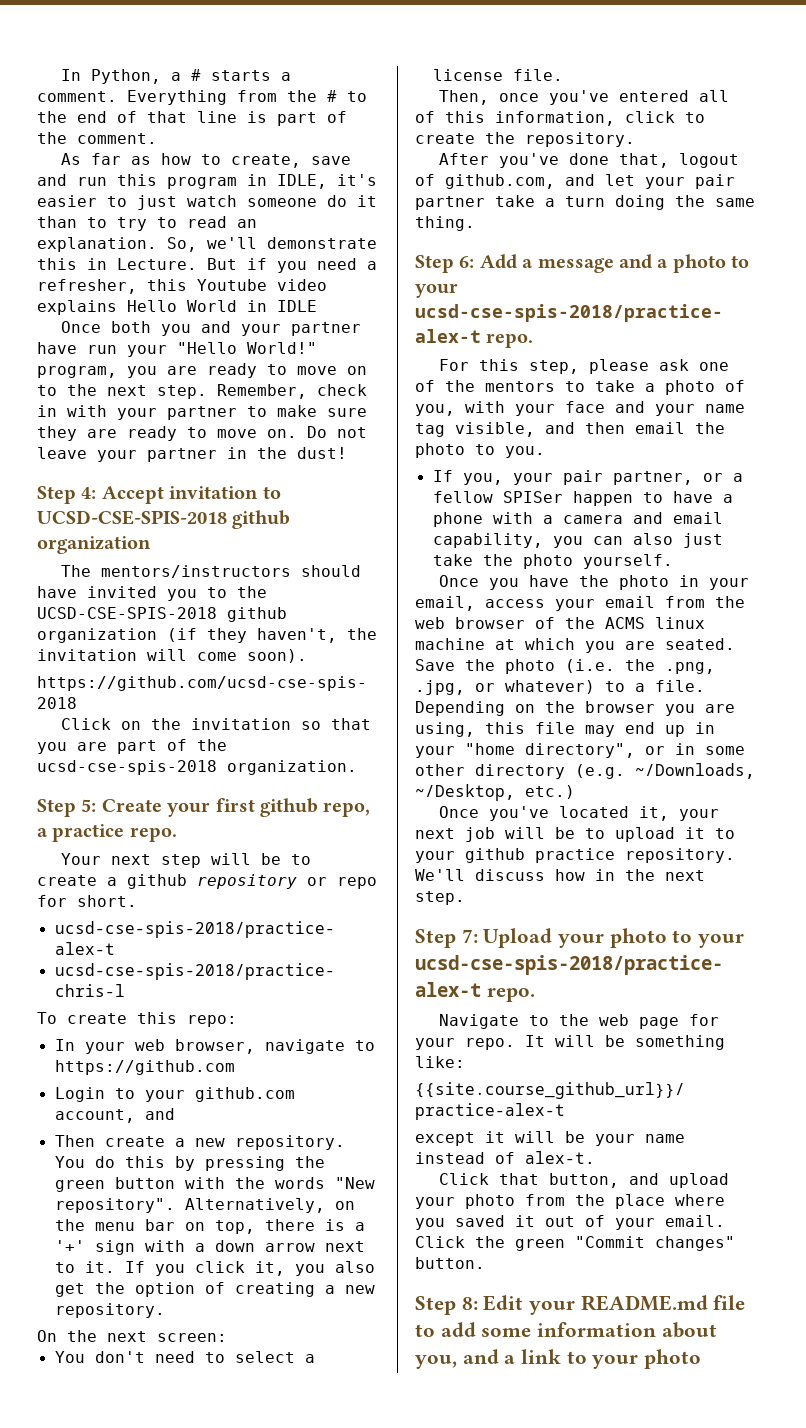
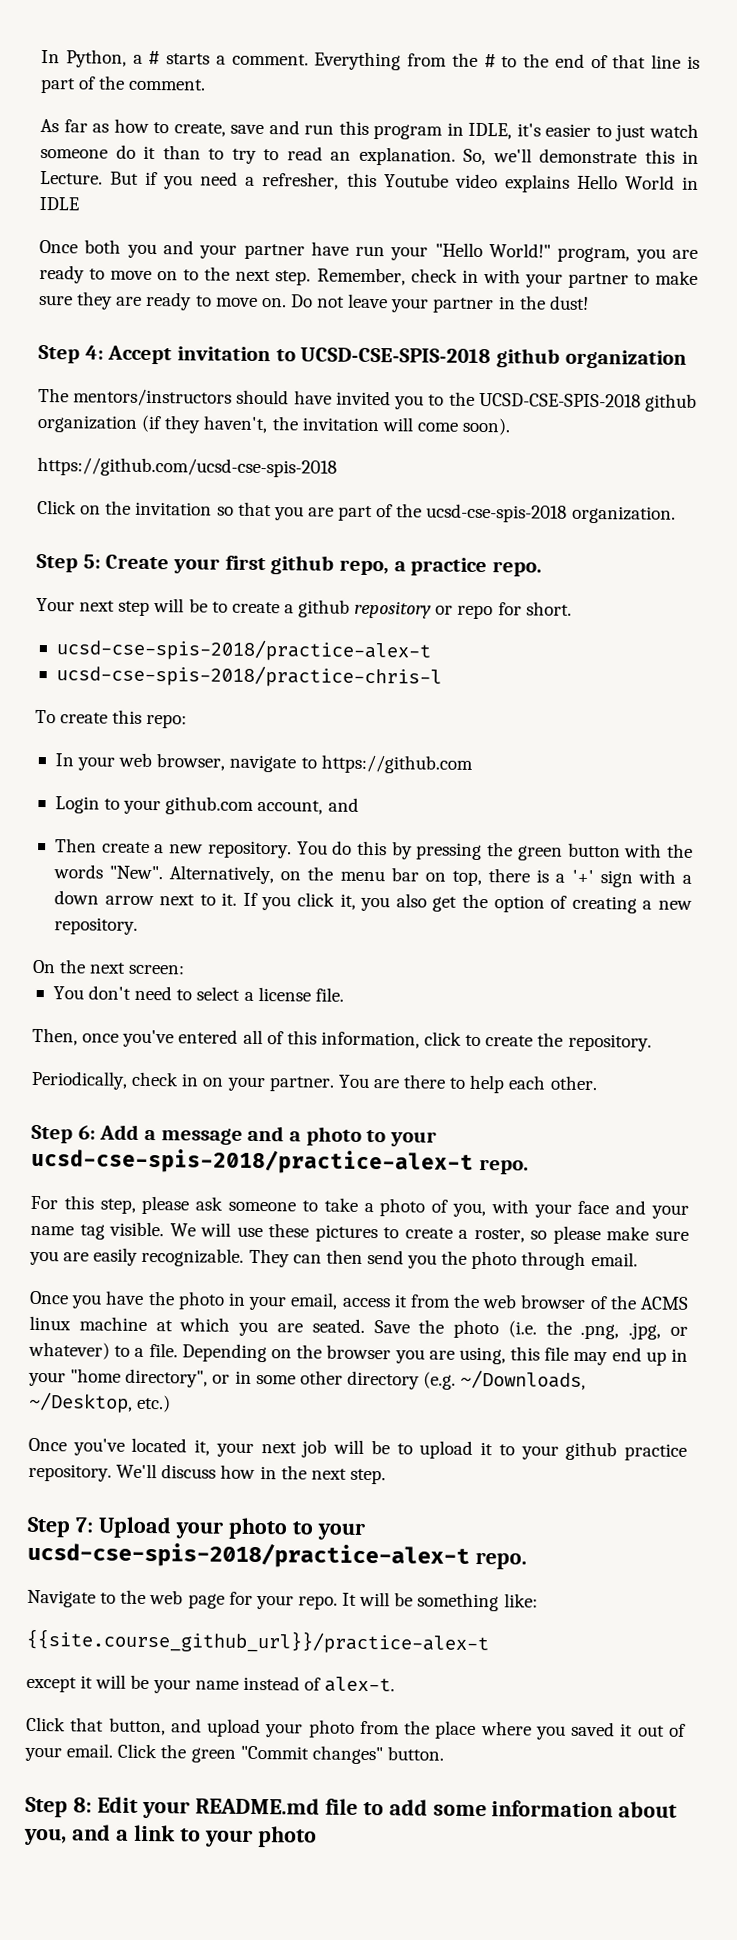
- You do this by pressing the green button with the words "New repository".
+ You do this by pressing the green button with the words "New".
- After you've done that, logout of github.com, and let your pair partner take a turn doing the same thing.
+ Periodically, check in on your partner. You are there to help each other.
- For this step, please ask one of the mentors to take a photo of you, with your face and your name tag visible, and then email the photo to you.
- If you, your pair partner, or a fellow SPISer happen to have a phone with a camera and email capability, you can also just take the photo yourself.
+ For this step, please ask someone to take a photo of you, with your face and your name tag visible. We will use these pictures to create a roster, so please make sure you are easily recognizable. They can then send you the photo through email.
- Once you have the photo in your email, access your email from the web browser of the ACMS linux machine at which you are seated.
+ Once you have the photo in your email, access it from the web browser of the ACMS linux machine at which you are seated.

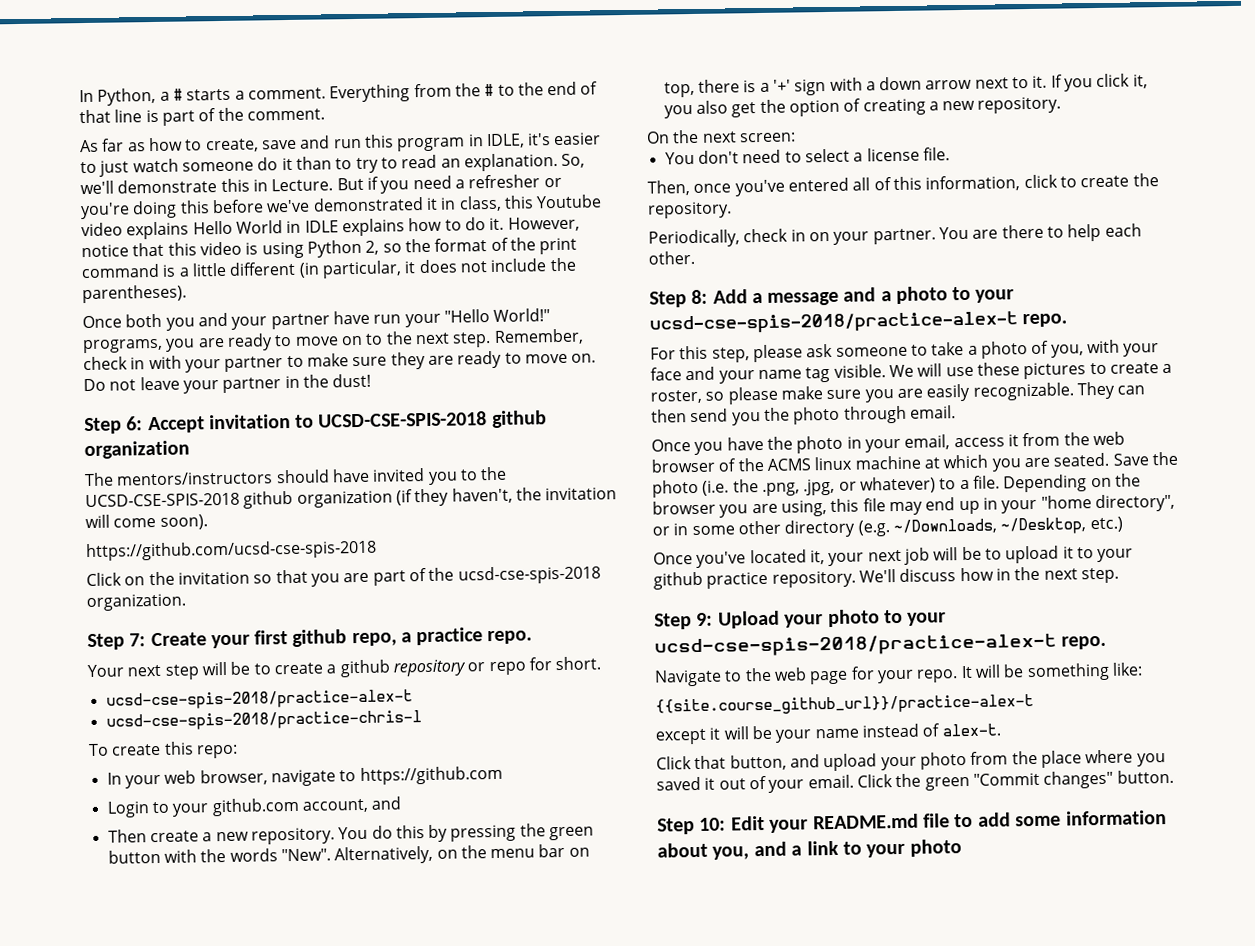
- But if you need a refresher, this Youtube video explains Hello World in IDLE
+ But if you need a refresher or you're doing this before we've demonstrated it in class, this Youtube video explains Hello World in IDLE explains how to do it. However, notice that this video is using Python 2, so the format of the print command is a little different (in particular, it does not include the parentheses).
- Once both you and your partner have run your "Hello World!" program, you are ready to move on to the next step.
+ Once both you and your partner have run your "Hello World!" programs, you are ready to move on to the next step.
- Step 4: Accept invitation to UCSD-CSE-SPIS-2018 github organization
+ Step 6: Accept invitation to UCSD-CSE-SPIS-2018 github organization
- Step 5: Create your first github repo, a practice repo.
+ Step 7: Create your first github repo, a practice repo.
- Step 6: Add a message and a photo to your ucsd-cse-spis-2018/practice-alex-t repo.
+ Step 8: Add a message and a photo to your ucsd-cse-spis-2018/practice-alex-t repo.
- Step 7: Upload your photo to your ucsd-cse-spis-2018/practice-alex-t repo.
+ Step 9: Upload your photo to your ucsd-cse-spis-2018/practice-alex-t repo.
- Step 8: Edit your README.md file to add some information about you, and a link to your photo
+ Step 10: Edit your README.md file to add some information about you, and a link to your photo

